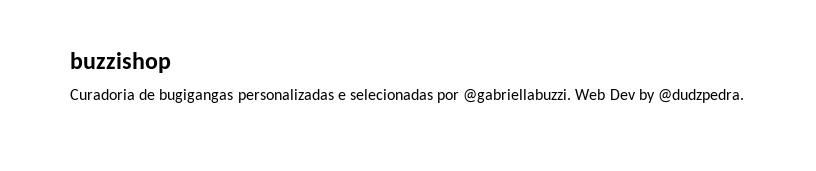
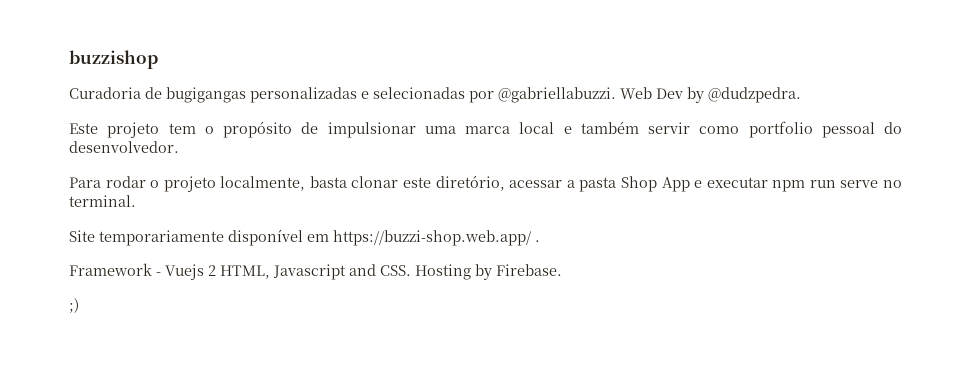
+ Este projeto tem o propósito de impulsionar uma marca local e também servir como portfolio pessoal do desenvolvedor.
+ Para rodar o projeto localmente, basta clonar este diretório, acessar a pasta Shop App e executar npm run serve no terminal.
+ Site temporariamente disponível em https://buzzi-shop.web.app/ .
+ Framework - Vuejs 2 HTML, Javascript and CSS. Hosting by Firebase.
+ ;)

